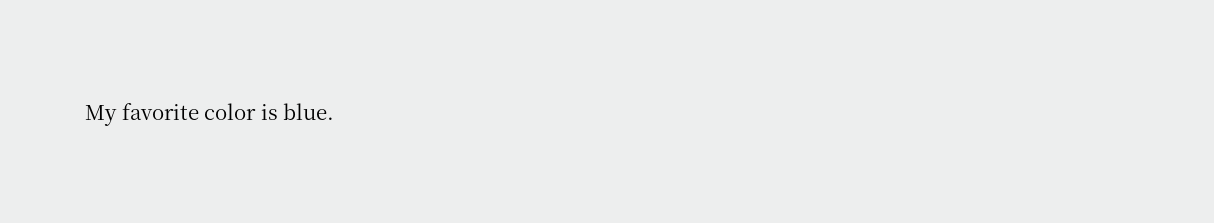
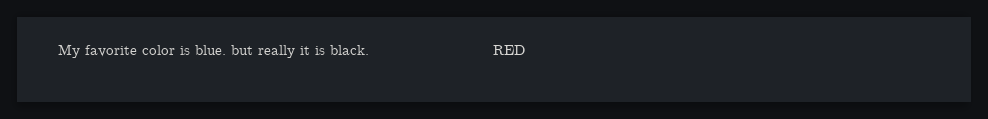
- My favorite color is blue.
+ My favorite color is blue. but really it is black.
+ RED

